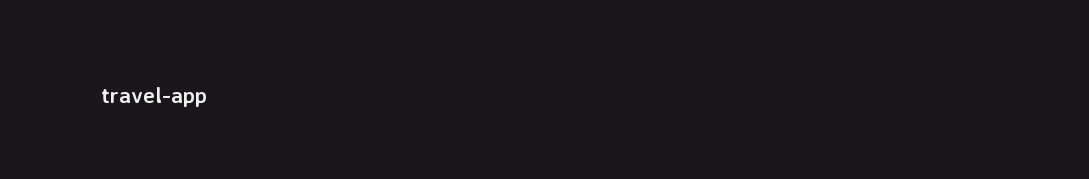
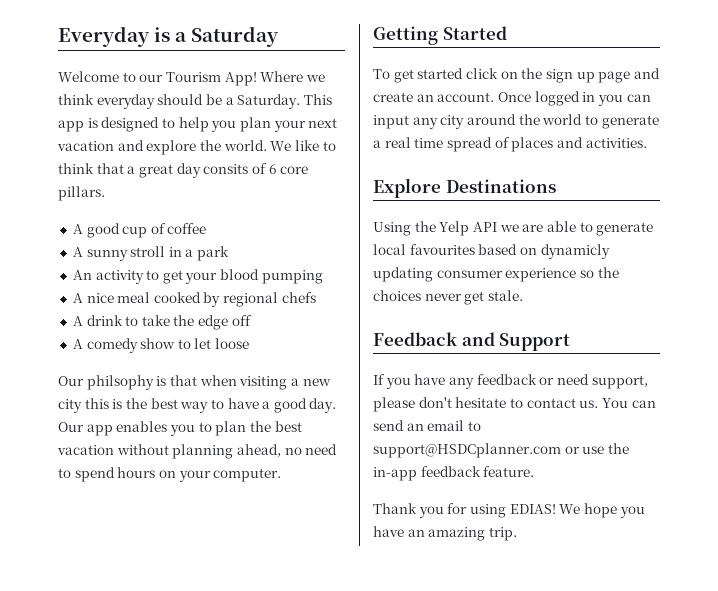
- travel-app
+ Everyday is a Saturday
+ Welcome to our Tourism App! Where we think everyday should be a Saturday. This app is designed to help you plan your next vacation and explore the world. We like to think that a great day consits of 6 core pillars.
+ A good cup of coffee
+ A sunny stroll in a park
+ An activity to get your blood pumping
+ A nice meal cooked by regional chefs
+ A drink to take the edge off
+ A comedy show to let loose
+ Our philsophy is that when visiting a new city this is the best way to have a good day. Our app enables you to plan the best vacation without planning ahead, no need to spend hours on your computer.
+ Getting Started
+ To get started click on the sign up page and create an account. Once logged in you can input any city around the world to generate a real time spread of places and activities.
+ Explore Destinations
+ Using the Yelp API we are able to generate local favourites based on dynamicly updating consumer experience so the choices never get stale.
+ Feedback and Support
+ If you have any feedback or need support, please don't hesitate to contact us. You can send an email to support@HSDCplanner.com or use the in-app feedback feature.
+ Thank you for using EDIAS! We hope you have an amazing trip.

